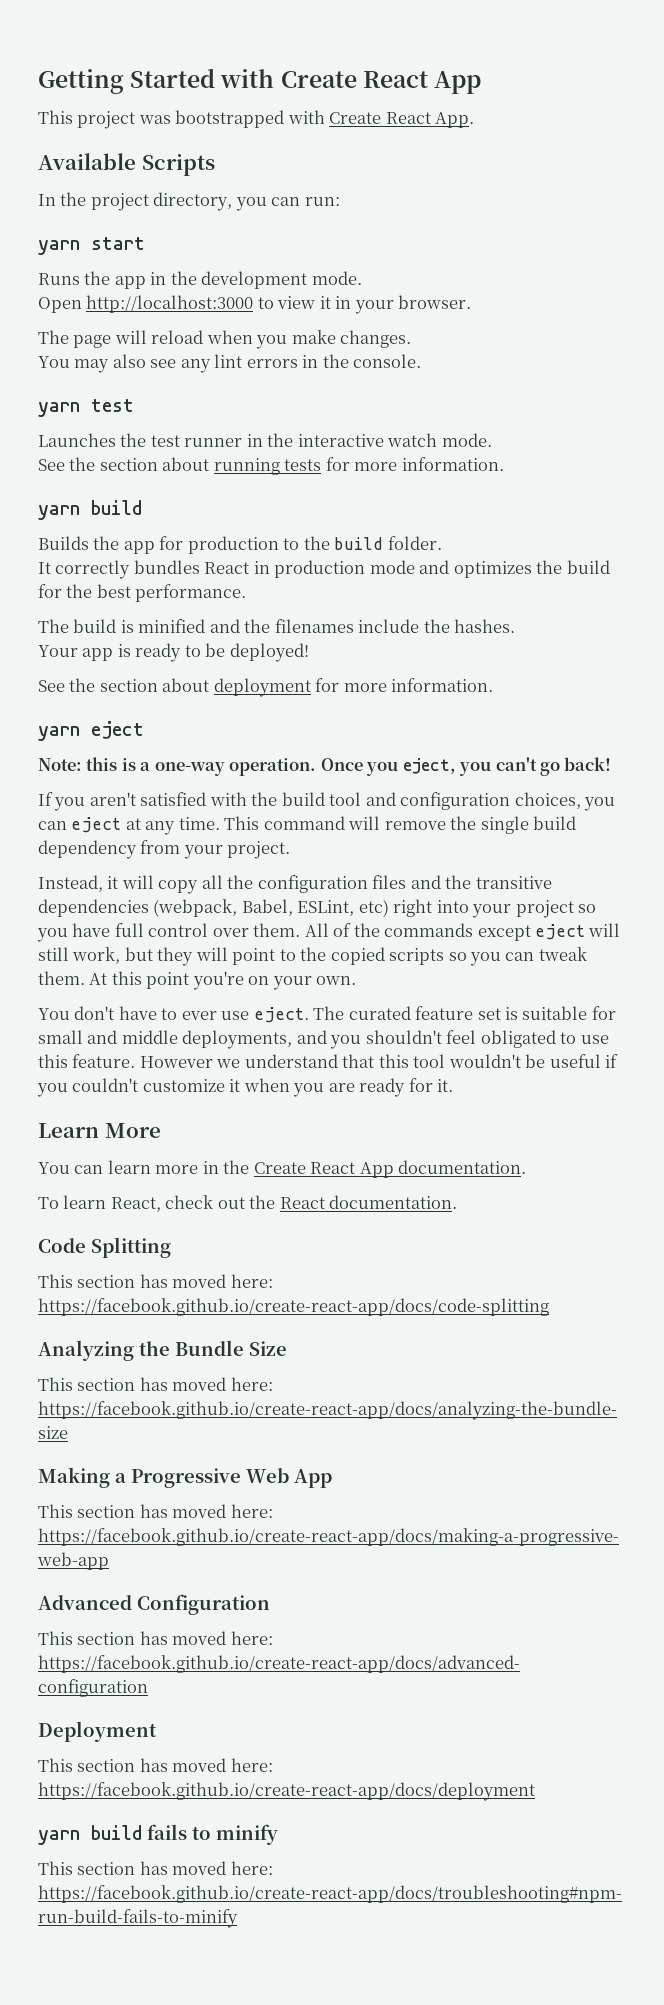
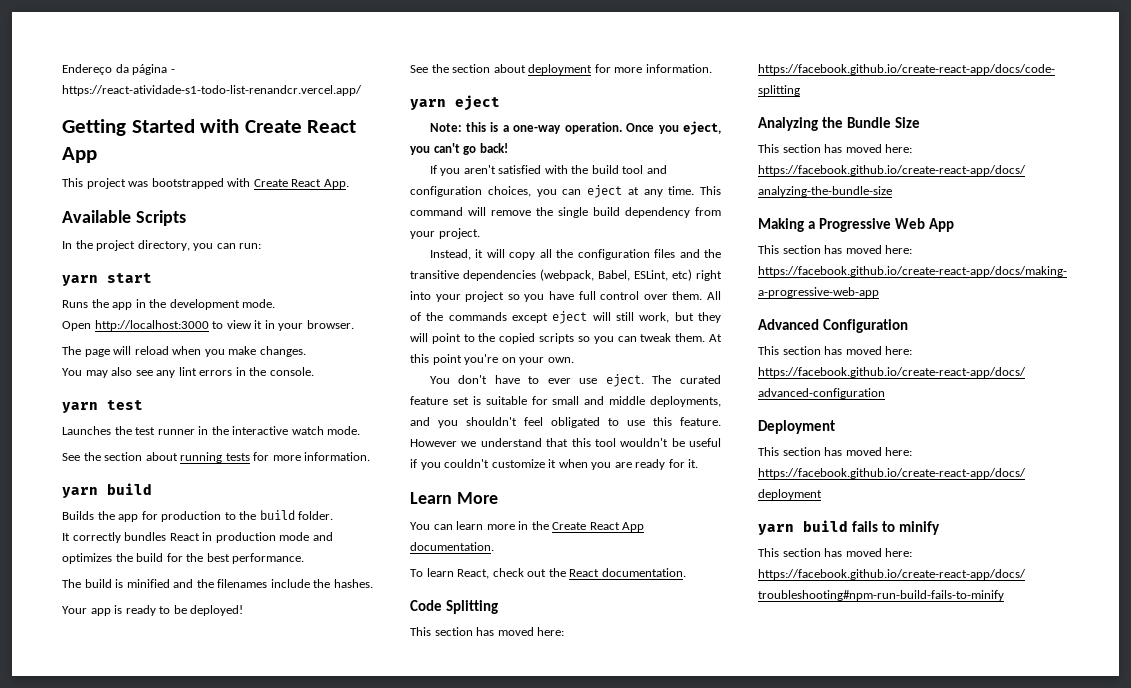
+ Endereço da página - https://react-atividade-s1-todo-list-renandcr.vercel.app/

